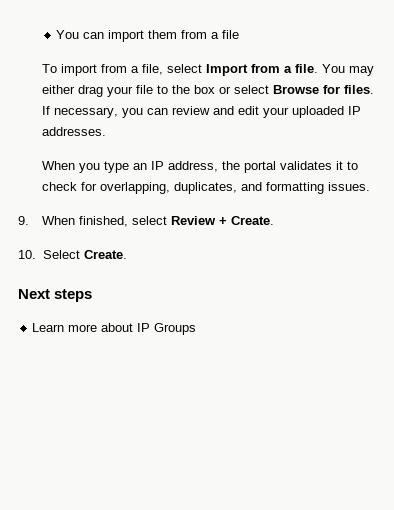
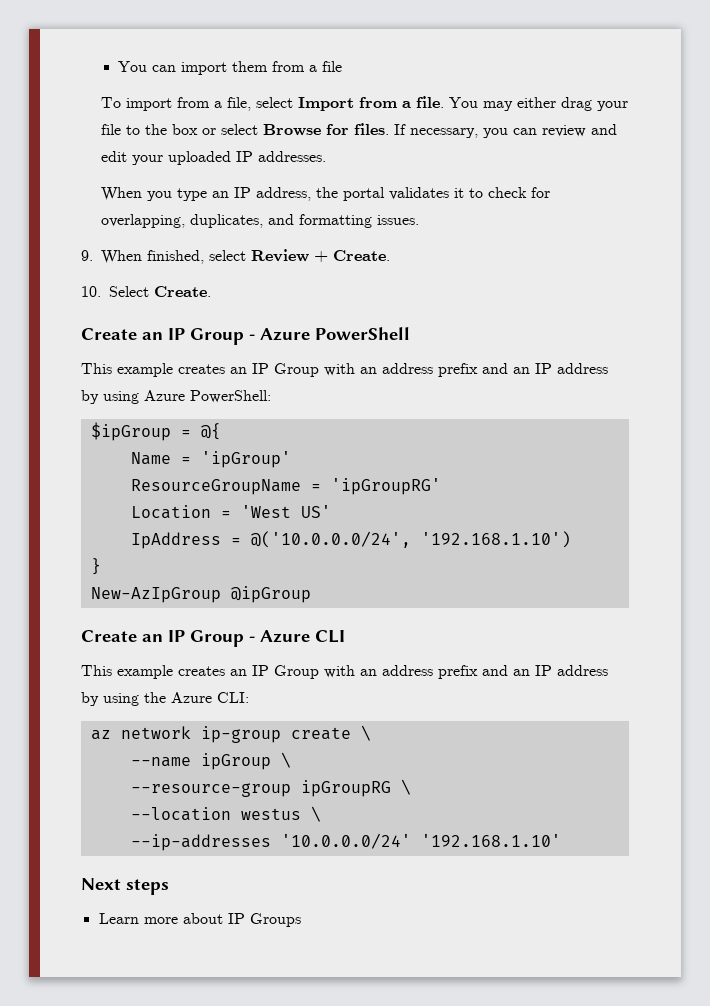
+ Create an IP Group - Azure PowerShell
+ This example creates an IP Group with an address prefix and an IP address by using Azure PowerShell:
+ $ipGroup = @{
+ Name = 'ipGroup'
+ ResourceGroupName = 'ipGroupRG'
+ Location = 'West US'
+ IpAddress = @('10.0.0.0/24', '192.168.1.10')
+ }
+ New-AzIpGroup @ipGroup
+ Create an IP Group - Azure CLI
+ This example creates an IP Group with an address prefix and an IP address by using the Azure CLI:
+ az network ip-group create \
+ --name ipGroup \
+ --resource-group ipGroupRG \
+ --location westus \
+ --ip-addresses '10.0.0.0/24' '192.168.1.10'

